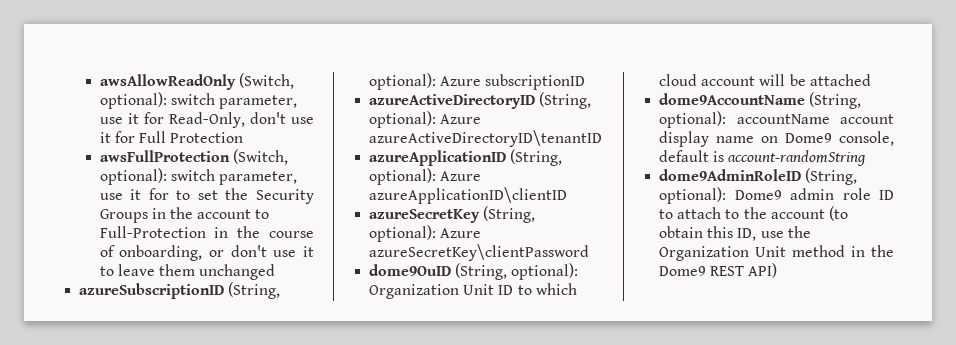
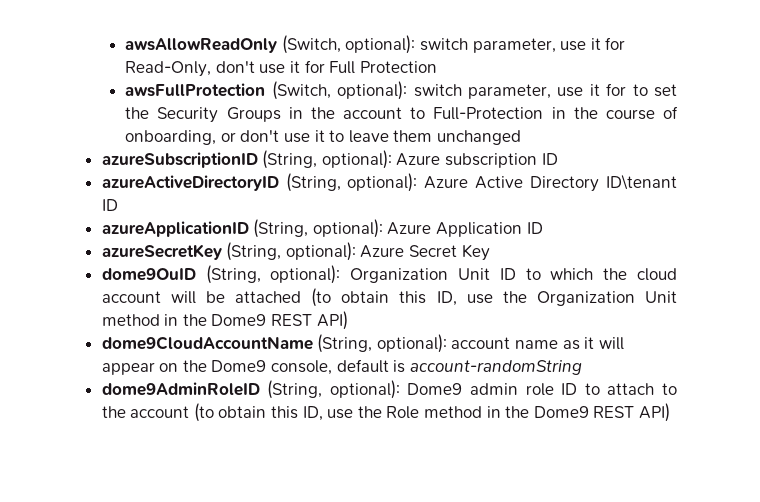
- azureSubscriptionID (String, optional): Azure subscriptionID
+ azureSubscriptionID (String, optional): Azure subscription ID
- azureActiveDirectoryID (String, optional): Azure azureActiveDirectoryID\tenantID
+ azureActiveDirectoryID (String, optional): Azure Active Directory ID\tenant ID
- azureApplicationID (String, optional): Azure azureApplicationID\clientID
+ azureApplicationID (String, optional): Azure Application ID
- azureSecretKey (String, optional): Azure azureSecretKey\clientPassword
+ azureSecretKey (String, optional): Azure Secret Key
- dome9OuID (String, optional): Organization Unit ID to which cloud account will be attached
- dome9AccountName (String, optional): accountName account display name on Dome9 console, default is account-randomString
+ dome9OuID (String, optional): Organization Unit ID to which the cloud account will be attached (to obtain this ID, use the Organization Unit method in the Dome9 REST API)
+ dome9CloudAccountName (String, optional): account name as it will appear on the Dome9 console, default is account-randomString
- dome9AdminRoleID (String, optional): Dome9 admin role ID to attach to the account (to obtain this ID, use the Organization Unit method in the Dome9 REST API)
+ dome9AdminRoleID (String, optional): Dome9 admin role ID to attach to the account (to obtain this ID, use the Role method in the Dome9 REST API)

